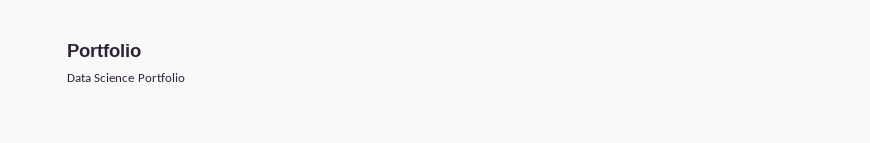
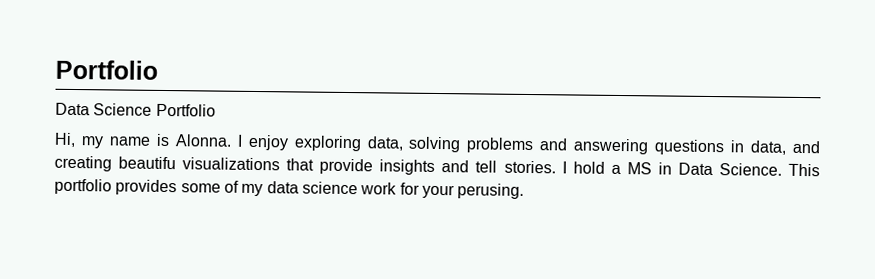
+ Hi, my name is Alonna. I enjoy exploring data, solving problems and answering questions in data, and creating beautifu visualizations that provide insights and tell stories. I hold a MS in Data Science. This portfolio provides some of my data science work for your perusing.

